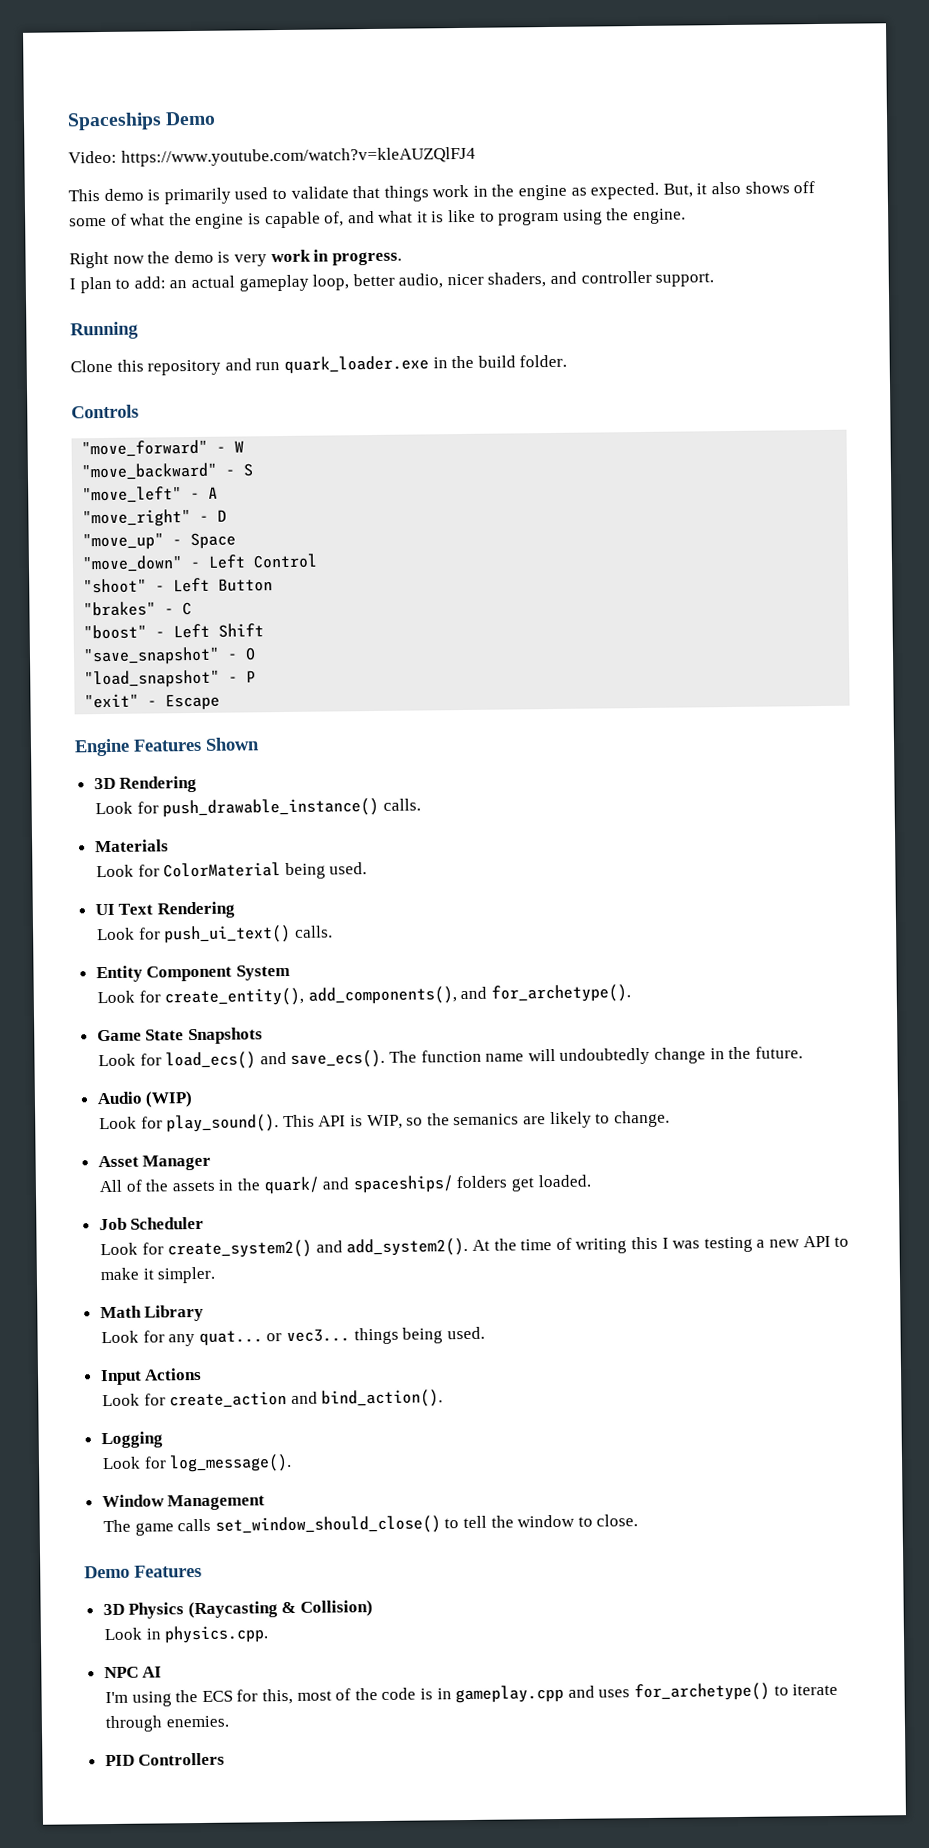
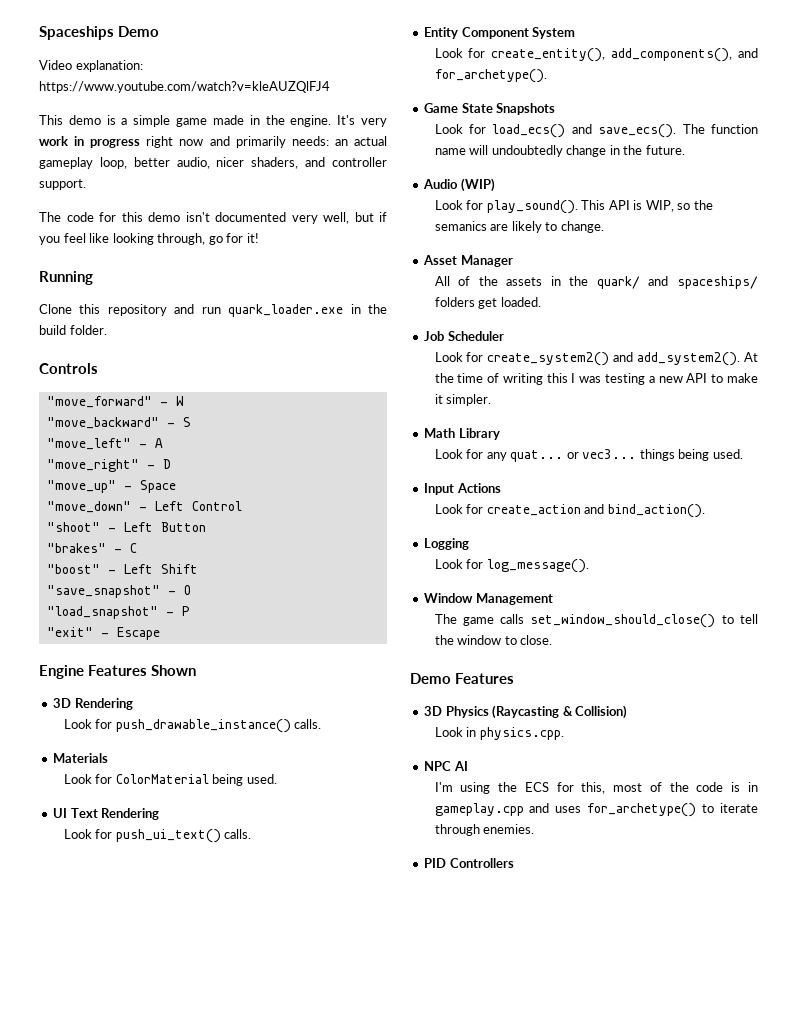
- Video: https://www.youtube.com/watch?v=kleAUZQlFJ4
+ Video explanation: https://www.youtube.com/watch?v=kleAUZQlFJ4
- This demo is primarily used to validate that things work in the engine as expected. But, it also shows off some of what the engine is capable of, and what it is like to program using the engine.
- Right now the demo is very work in progress.
- I plan to add: an actual gameplay loop, better audio, nicer shaders, and controller support.
+ This demo is a simple game made in the engine. It's very work in progress right now and primarily needs: an actual gameplay loop, better audio, nicer shaders, and controller support.
+ The code for this demo isn't documented very well, but if you feel like looking through, go for it!

